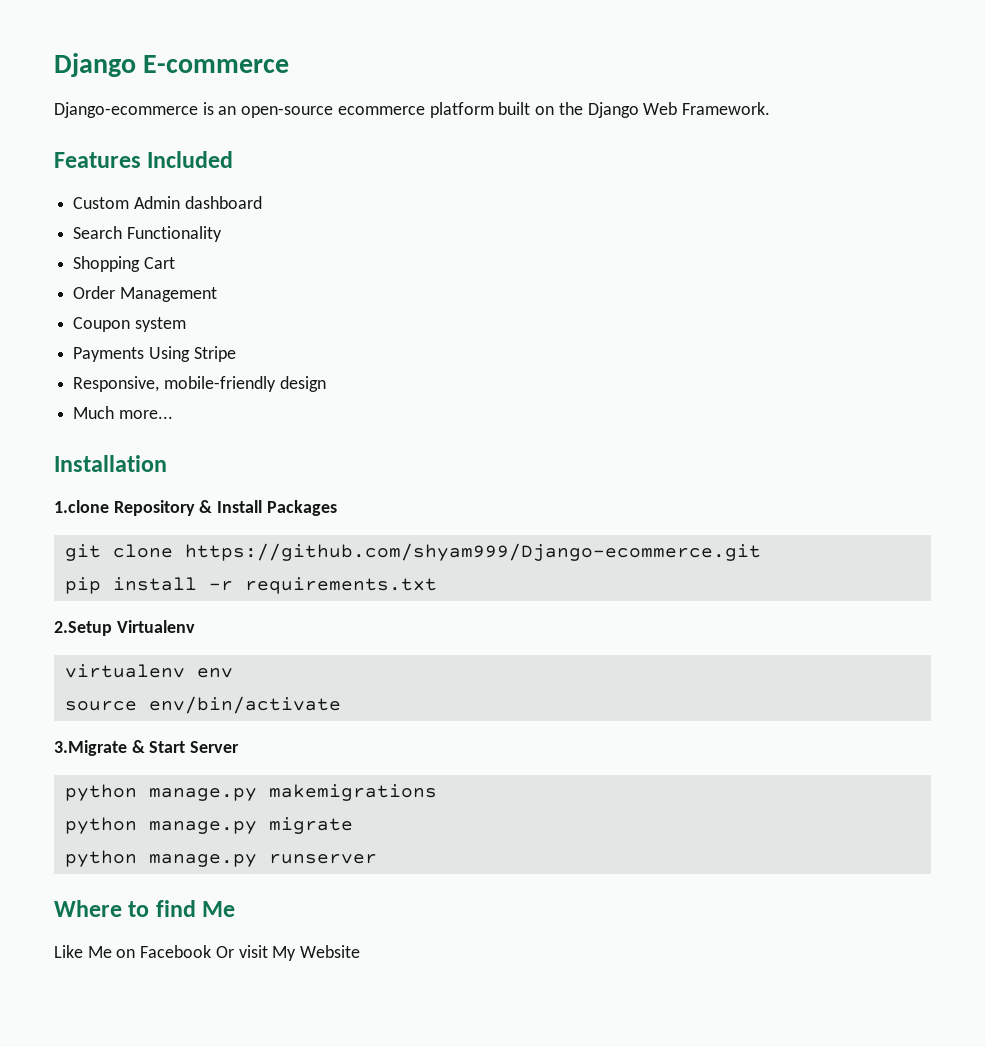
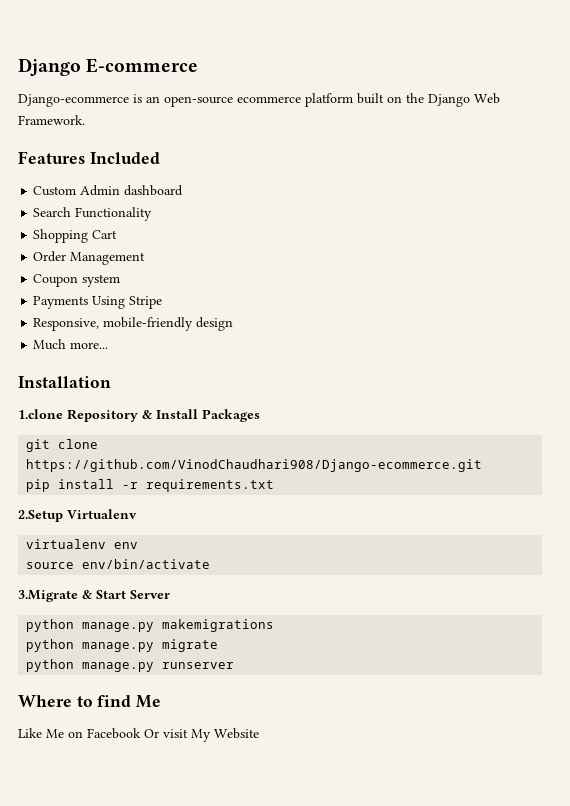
- git clone https://github.com/shyam999/Django-ecommerce.git
+ git clone https://github.com/VinodChaudhari908/Django-ecommerce.git

